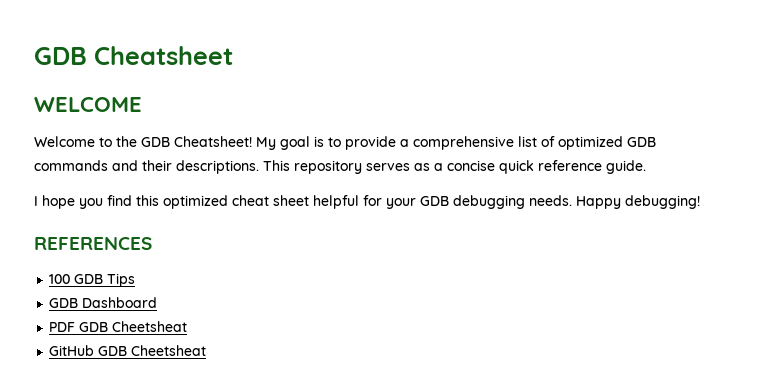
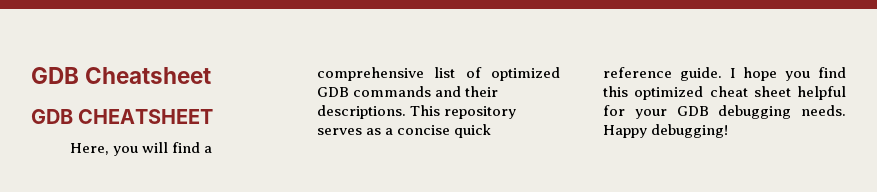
- WELCOME
- Welcome to the GDB Cheatsheet! My goal is to provide a comprehensive list of optimized GDB commands and their descriptions.
+ GDB CHEATSHEET
+ Here, you will find a comprehensive list of optimized GDB commands and their descriptions.
- This repository serves as a concise quick reference guide.
- I hope you find this optimized cheat sheet helpful for your GDB debugging needs.
+ This repository serves as a concise quick reference guide. I hope you find this optimized cheat sheet helpful for your GDB debugging needs.
- REFERENCES
- 100 GDB Tips
- GDB Dashboard
- PDF GDB Cheetsheat
- GitHub GDB Cheetsheat

